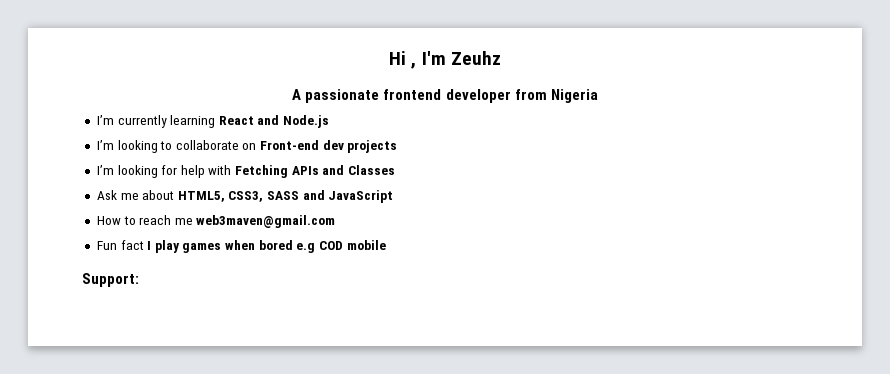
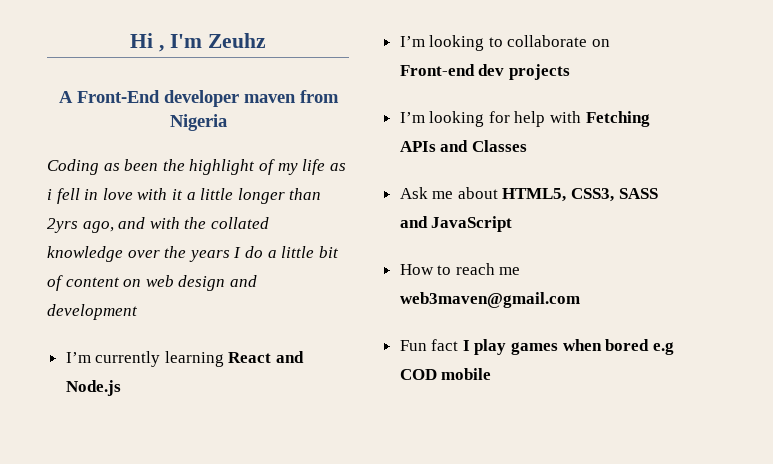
- A passionate frontend developer from Nigeria
+ A Front-End developer maven from Nigeria
+ Coding as been the highlight of my life as i fell in love with it a little longer than 2yrs ago, and with the collated knowledge over the years I do a little bit of content on web design and development
- Support:

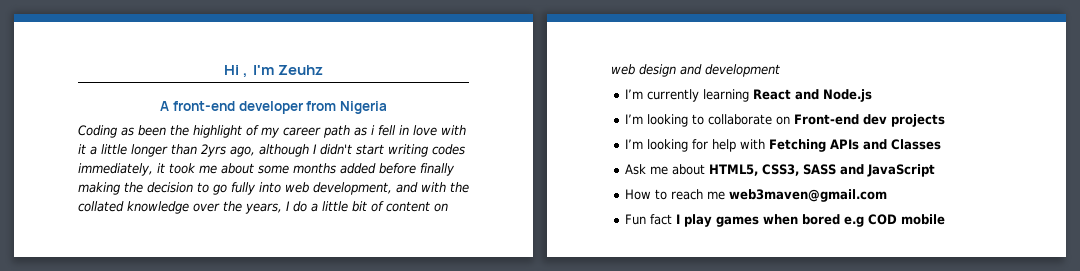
- A Front-End developer maven from Nigeria
+ A front-end developer from Nigeria
- Coding as been the highlight of my life as i fell in love with it a little longer than 2yrs ago, and with the collated knowledge over the years I do a little bit of content on web design and development
+ Coding as been the highlight of my career path as i fell in love with it a little longer than 2yrs ago, although I didn't start writing codes immediately, it took me about some months added before finally making the decision to go fully into web development, and with the collated knowledge over the years, I do a little bit of content on web design and development

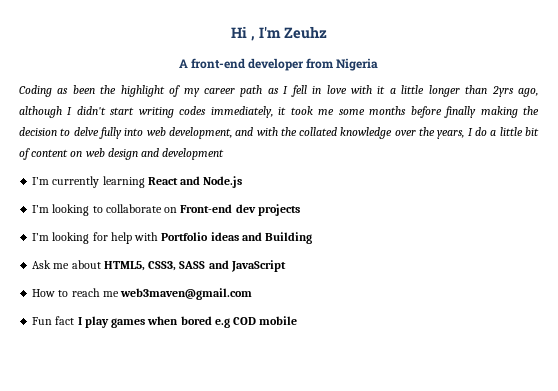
- Coding as been the highlight of my career path as i fell in love with it a little longer than 2yrs ago, although I didn't start writing codes immediately, it took me about some months added before finally making the decision to go fully into web development, and with the collated knowledge over the years, I do a little bit of content on web design and development
+ Coding as been the highlight of my career path as I fell in love with it a little longer than 2yrs ago, although I didn't start writing codes immediately, it took me some months before finally making the decision to delve fully into web development, and with the collated knowledge over the years, I do a little bit of content on web design and development
- I’m looking for help with Fetching APIs and Classes
+ I’m looking for help with Portfolio ideas and Building

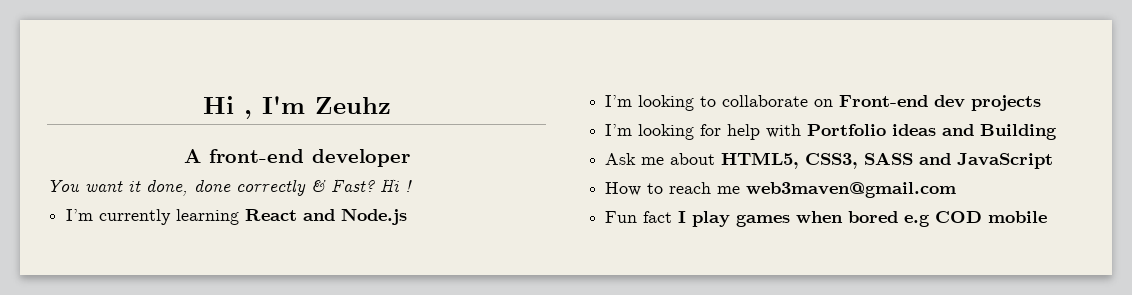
- A front-end developer from Nigeria
- Coding as been the highlight of my career path as I fell in love with it a little longer than 2yrs ago, although I didn't start writing codes immediately, it took me some months before finally making the decision to delve fully into web development, and with the collated knowledge over the years, I do a little bit of content on web design and development
+ A front-end developer
+ You want it done, done correctly & Fast? Hi !

